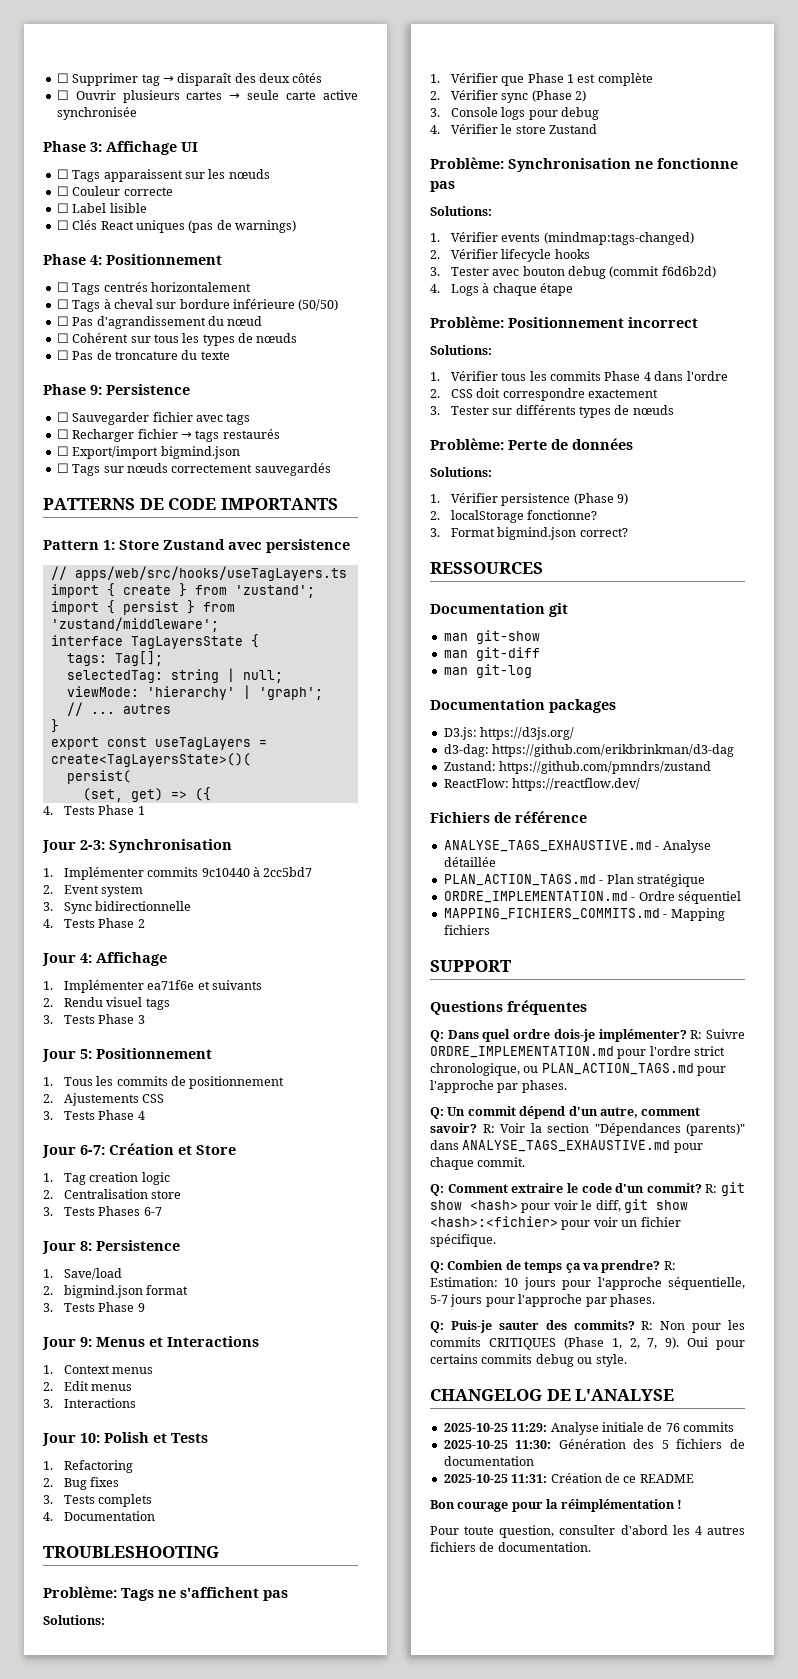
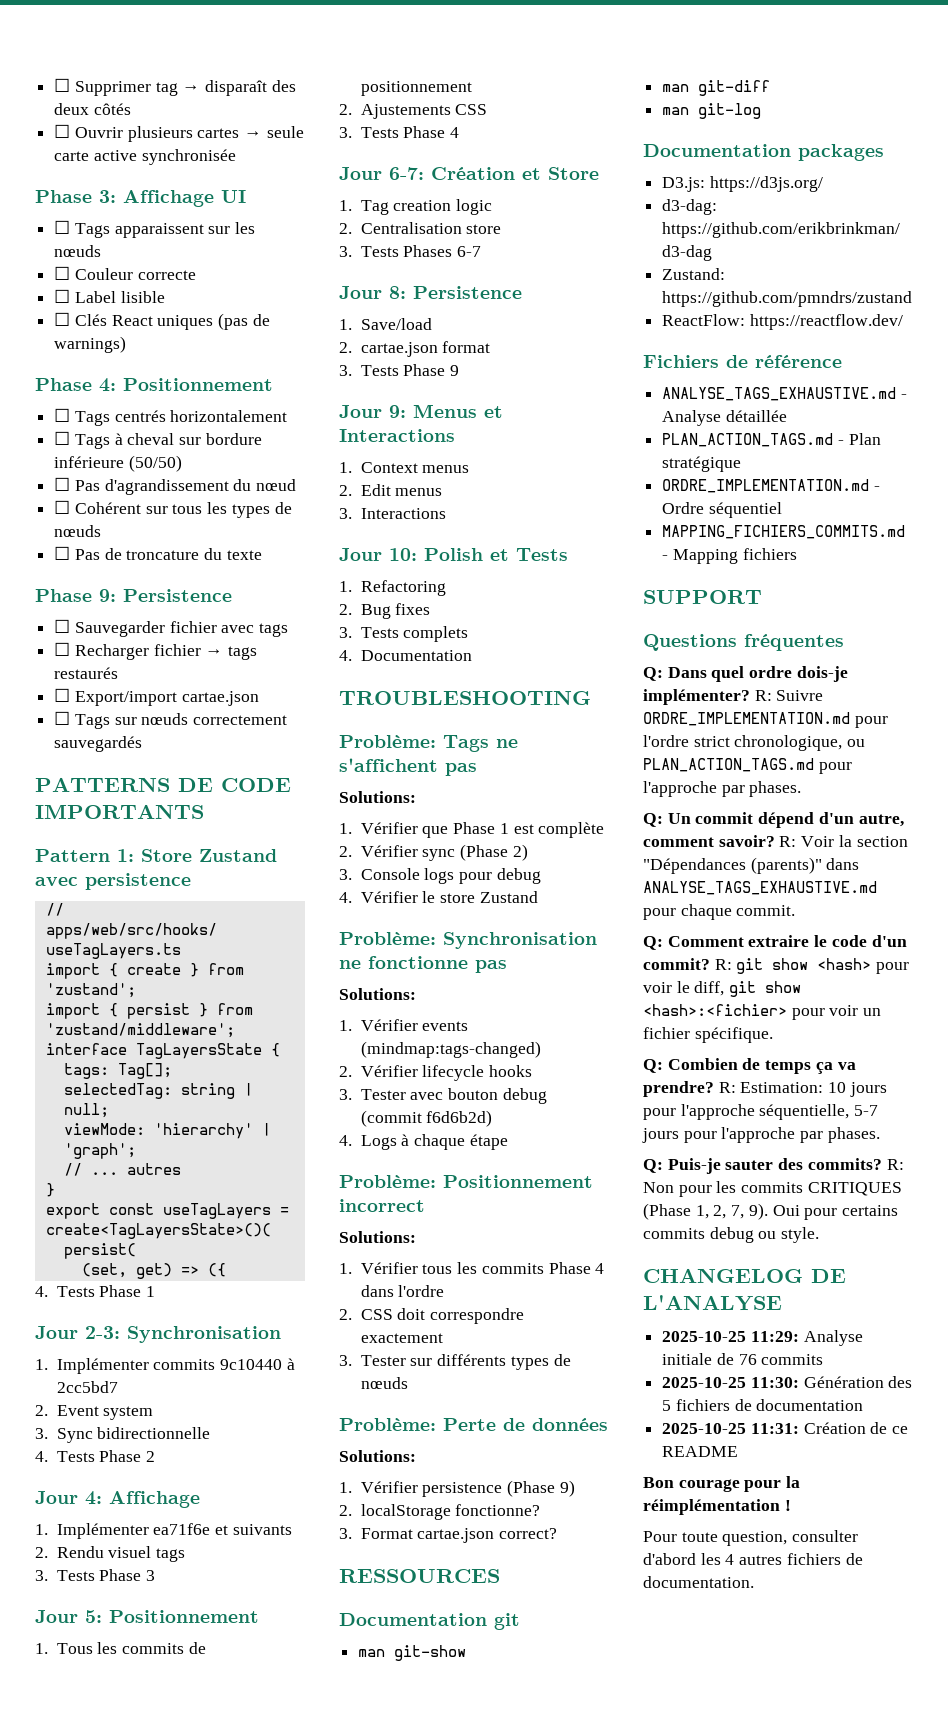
- ☐ Export/import bigmind.json
+ ☐ Export/import cartae.json
- 2. bigmind.json format
+ 2. cartae.json format
- 3. Format bigmind.json correct?
+ 3. Format cartae.json correct?

